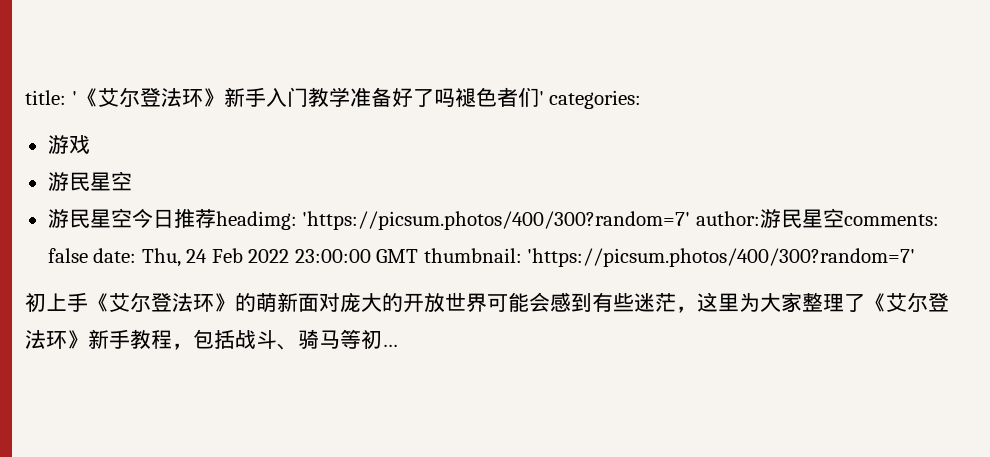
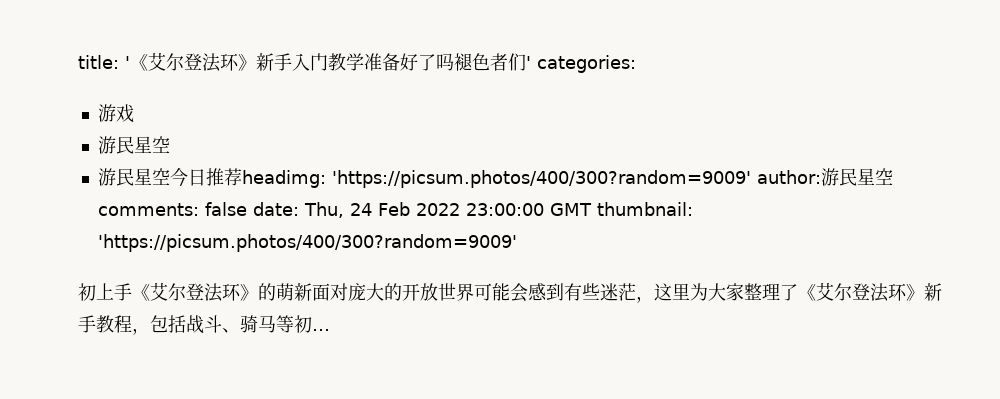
- 游民星空今日推荐headimg: 'https://picsum.photos/400/300?random=7' author:游民星空comments: false date: Thu, 24 Feb 2022 23:00:00 GMT thumbnail: 'https://picsum.photos/400/300?random=7'
+ 游民星空今日推荐headimg: 'https://picsum.photos/400/300?random=9009' author:游民星空comments: false date: Thu, 24 Feb 2022 23:00:00 GMT thumbnail: 'https://picsum.photos/400/300?random=9009'

